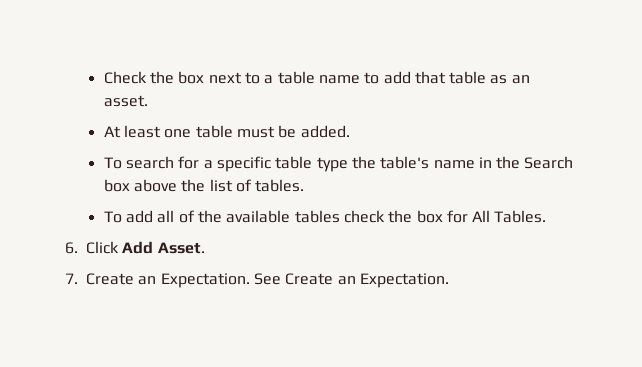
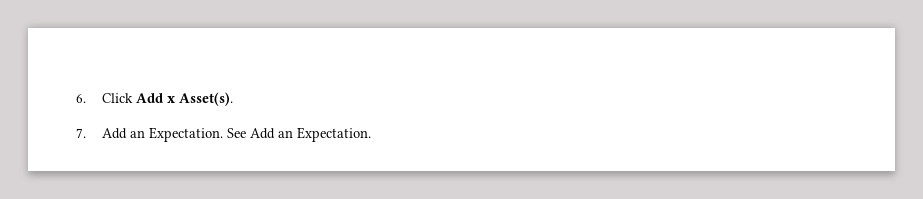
- Check the box next to a table name to add that table as an asset.
- At least one table must be added.
- To search for a specific table type the table's name in the Search box above the list of tables.
- To add all of the available tables check the box for All Tables.
- 6. Click Add Asset.
+ 6. Click Add x Asset(s).
- 7. Create an Expectation.
+ 7. Add an Expectation.
- See Create an Expectation.
+ See Add an Expectation.

